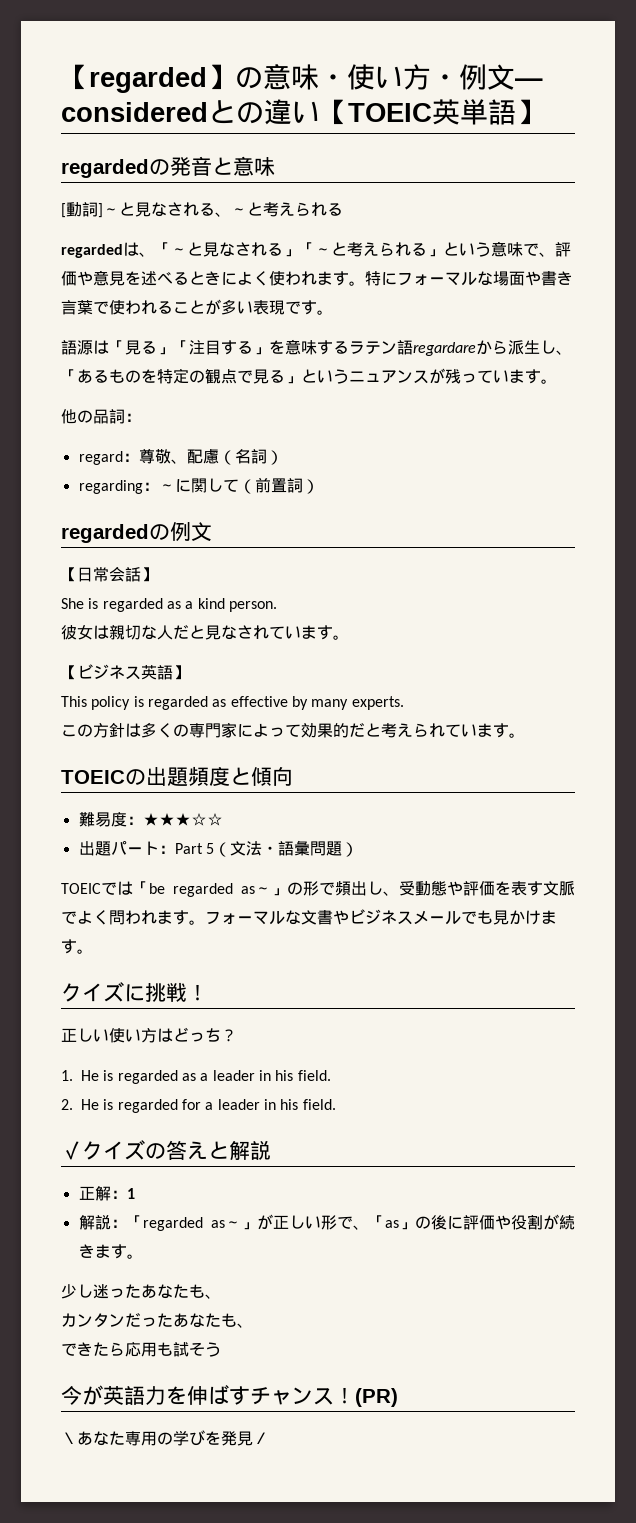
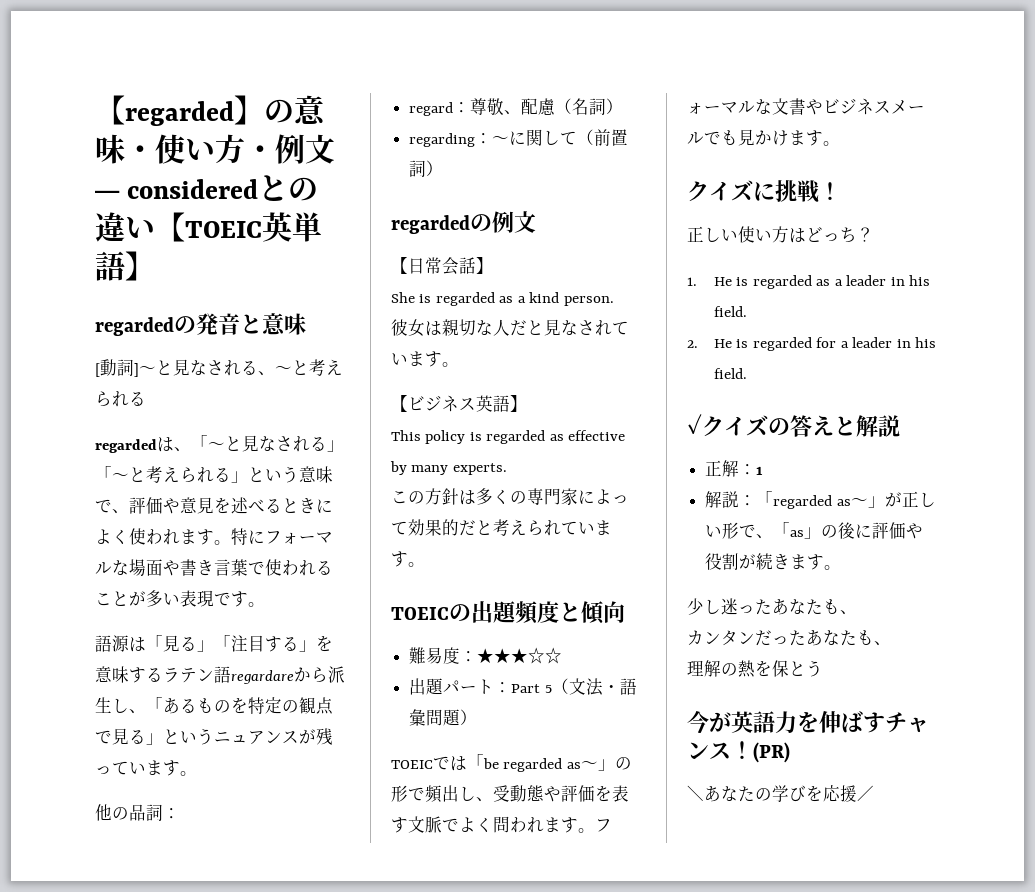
- できたら応用も試そう
+ 理解の熱を保とう
- ＼あなた専用の学びを発見／
+ ＼あなたの学びを応援／

